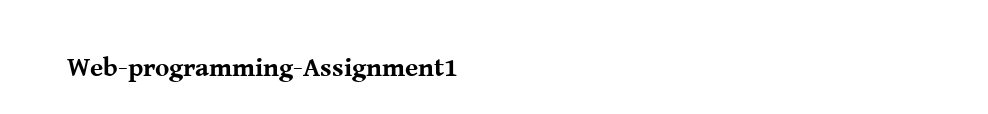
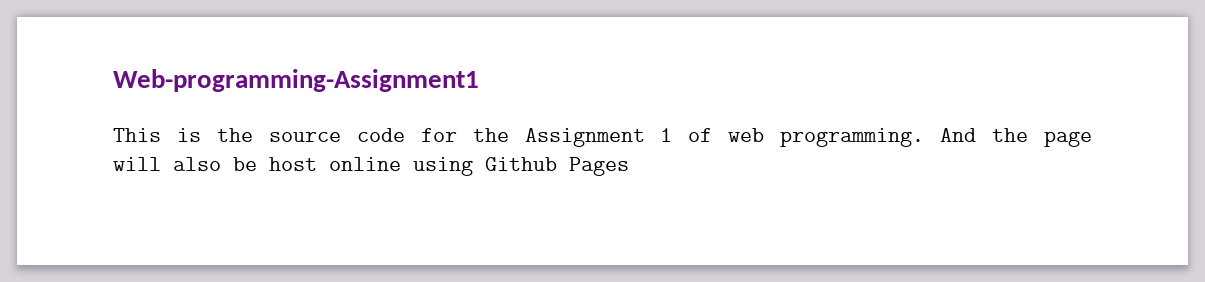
+ This is the source code for the Assignment 1 of web programming. And the page will also be host online using Github Pages

